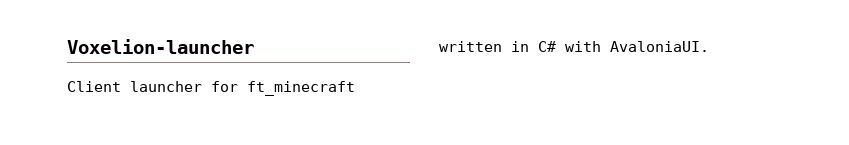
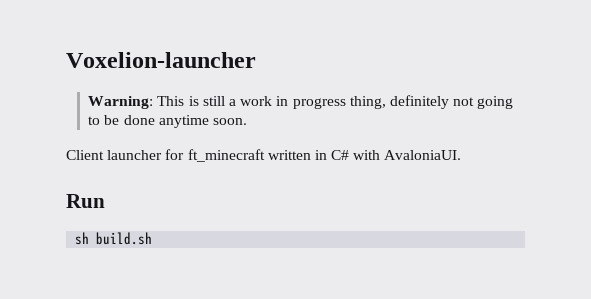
+ Warning: This is still a work in progress thing, definitely not going to be done anytime soon.
+ Run
+ sh build.sh

